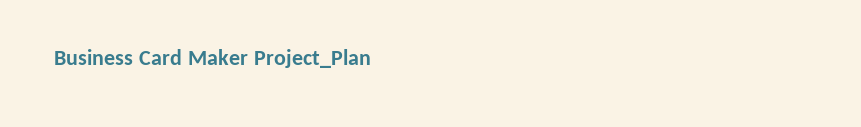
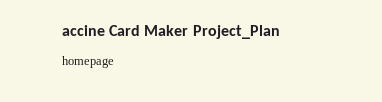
- Business Card Maker Project_Plan
+ accine Card Maker Project_Plan
+ homepage

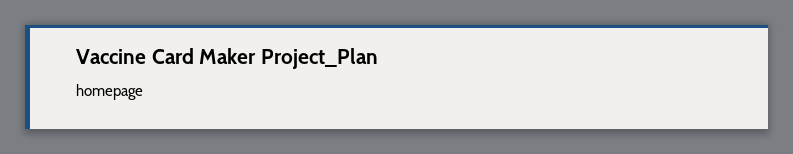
- accine Card Maker Project_Plan
+ Vaccine Card Maker Project_Plan

